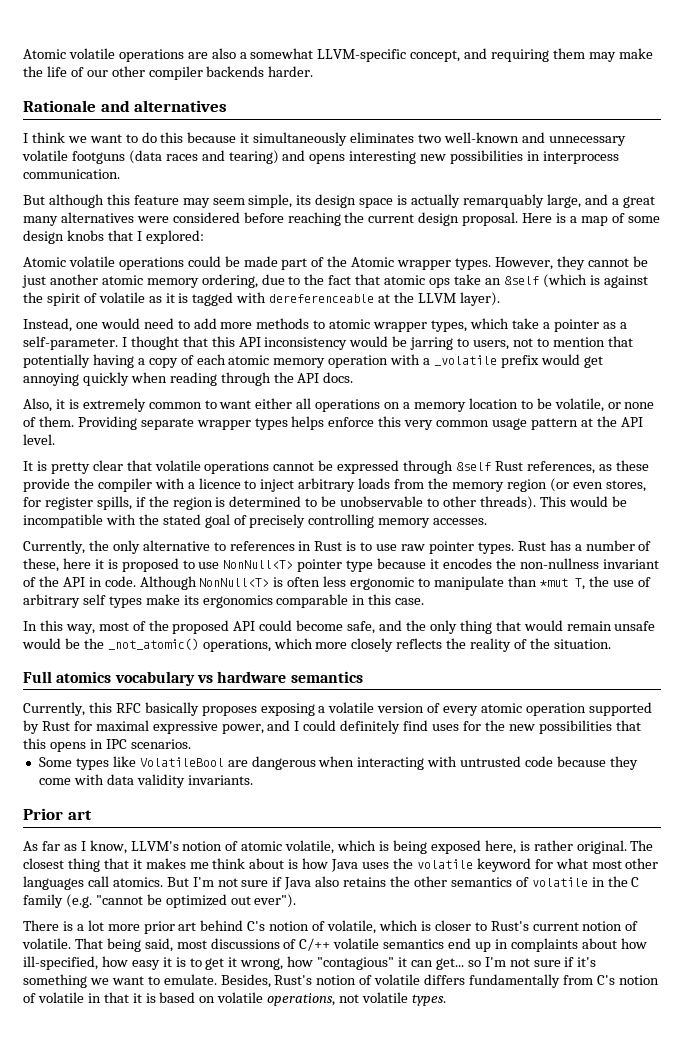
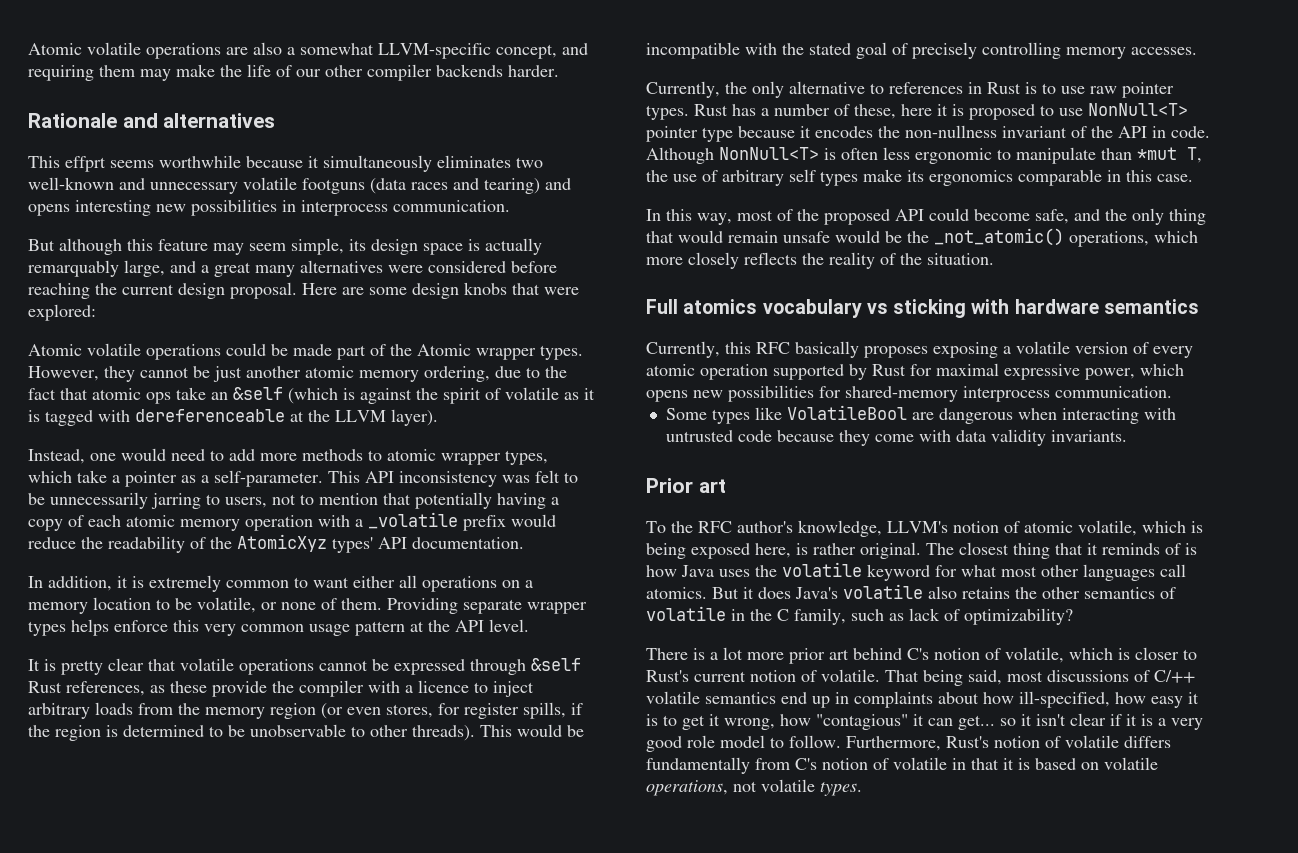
- I think we want to do this because it simultaneously eliminates two well-known and unnecessary volatile footguns (data races and tearing) and opens interesting new possibilities in interprocess communication.
+ This effprt seems worthwhile because it simultaneously eliminates two well-known and unnecessary volatile footguns (data races and tearing) and opens interesting new possibilities in interprocess communication.
- Here is a map of some design knobs that I explored:
+ Here are some design knobs that were explored:
- I thought that this API inconsistency would be jarring to users, not to mention that potentially having a copy of each atomic memory operation with a _volatile prefix would get annoying quickly when reading through the API docs.
- Also, it is extremely common to want either all operations on a memory location to be volatile, or none of them.
+ This API inconsistency was felt to be unnecessarily jarring to users, not to mention that potentially having a copy of each atomic memory operation with a _volatile prefix would reduce the readability of the AtomicXyz types' API documentation.
+ In addition, it is extremely common to want either all operations on a memory location to be volatile, or none of them.
- Full atomics vocabulary vs hardware semantics
+ Full atomics vocabulary vs sticking with hardware semantics
- Currently, this RFC basically proposes exposing a volatile version of every atomic operation supported by Rust for maximal expressive power, and I could definitely find uses for the new possibilities that this opens in IPC scenarios.
+ Currently, this RFC basically proposes exposing a volatile version of every atomic operation supported by Rust for maximal expressive power, which opens new possibilities for shared-memory interprocess communication.
- As far as I know, LLVM's notion of atomic volatile, which is being exposed here, is rather original.
+ To the RFC author's knowledge, LLVM's notion of atomic volatile, which is being exposed here, is rather original.
- The closest thing that it makes me think about is how Java uses the volatile keyword for what most other languages call atomics.
+ The closest thing that it reminds of is how Java uses the volatile keyword for what most other languages call atomics.
- But I'm not sure if Java also retains the other semantics of volatile in the C family (e.g. "cannot be optimized out ever").
+ But it does Java's volatile also retains the other semantics of volatile in the C family, such as lack of optimizability?
- That being said, most discussions of C/++ volatile semantics end up in complaints about how ill-specified, how easy it is to get it wrong, how "contagious" it can get... so I'm not sure if it's something we want to emulate. Besides, Rust's notion of volatile differs fundamentally from C's notion of volatile in that it is based on volatile operations, not volatile types.
+ That being said, most discussions of C/++ volatile semantics end up in complaints about how ill-specified, how easy it is to get it wrong, how "contagious" it can get... so it isn't clear if it is a very good role model to follow. Furthermore, Rust's notion of volatile differs fundamentally from C's notion of volatile in that it is based on volatile operations, not volatile types.

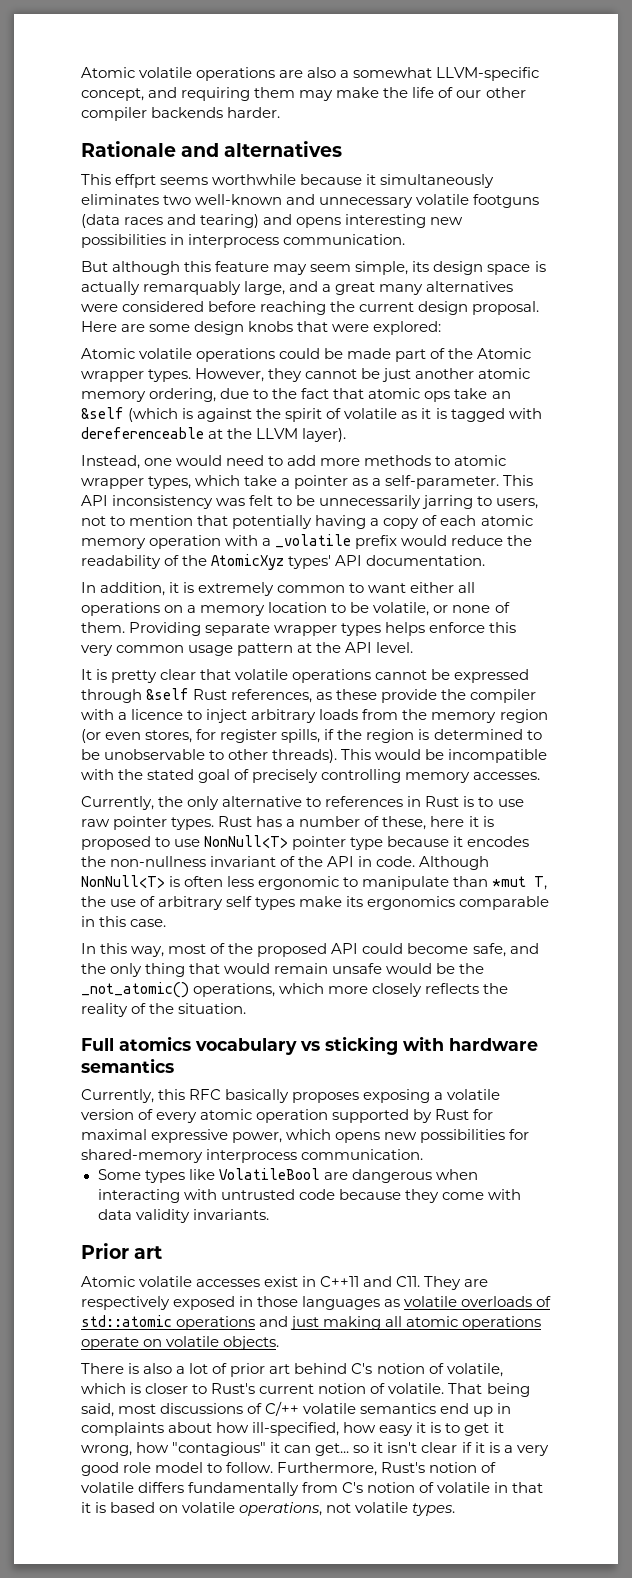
- To the RFC author's knowledge, LLVM's notion of atomic volatile, which is being exposed here, is rather original. The closest thing that it reminds of is how Java uses the volatile keyword for what most other languages call atomics. But it does Java's volatile also retains the other semantics of volatile in the C family, such as lack of optimizability?
+ Atomic volatile accesses exist in C++11 and C11. They are respectively exposed in those languages as volatile overloads of std::atomic operations and just making all atomic operations operate on volatile objects.
- There is a lot more prior art behind C's notion of volatile, which is closer to Rust's current notion of volatile.
+ There is also a lot of prior art behind C's notion of volatile, which is closer to Rust's current notion of volatile.

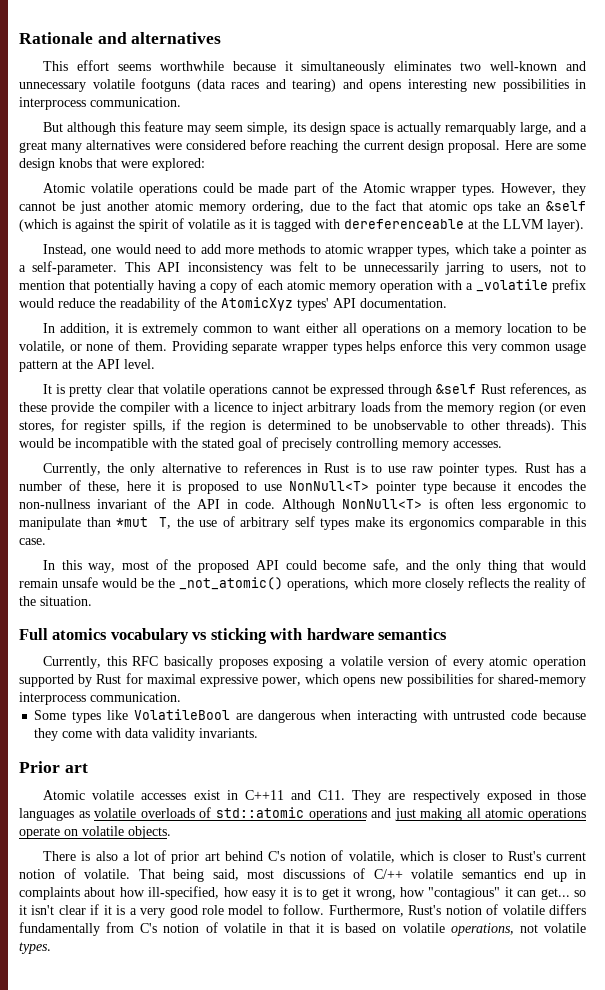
- Atomic volatile operations are also a somewhat LLVM-specific concept, and requiring them may make the life of our other compiler backends harder.
- This effprt seems worthwhile because it simultaneously eliminates two well-known and unnecessary volatile footguns (data races and tearing) and opens interesting new possibilities in interprocess communication.
+ This effort seems worthwhile because it simultaneously eliminates two well-known and unnecessary volatile footguns (data races and tearing) and opens interesting new possibilities in interprocess communication.

